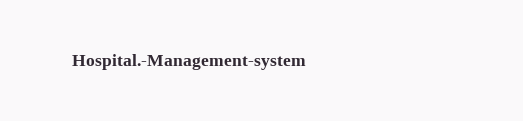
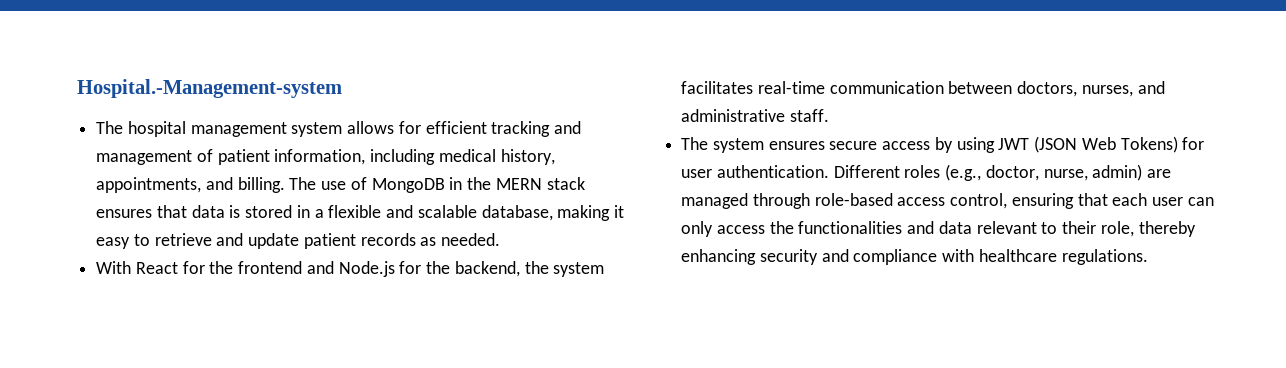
+ The hospital management system allows for efficient tracking and management of patient information, including medical history, appointments, and billing. The use of MongoDB in the MERN stack ensures that data is stored in a flexible and scalable database, making it easy to retrieve and update patient records as needed.
+ With React for the frontend and Node.js for the backend, the system facilitates real-time communication between doctors, nurses, and administrative staff.
+ The system ensures secure access by using JWT (JSON Web Tokens) for user authentication. Different roles (e.g., doctor, nurse, admin) are managed through role-based access control, ensuring that each user can only access the functionalities and data relevant to their role, thereby enhancing security and compliance with healthcare regulations.

